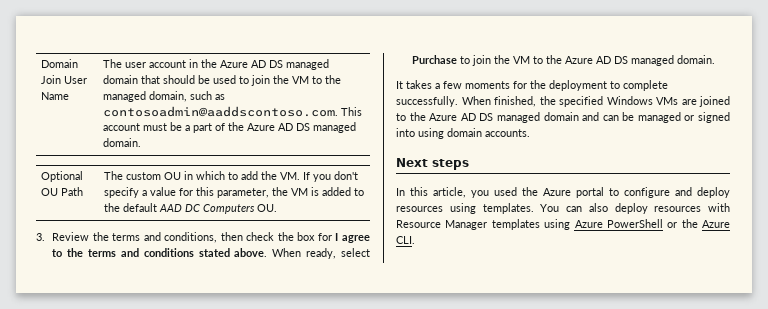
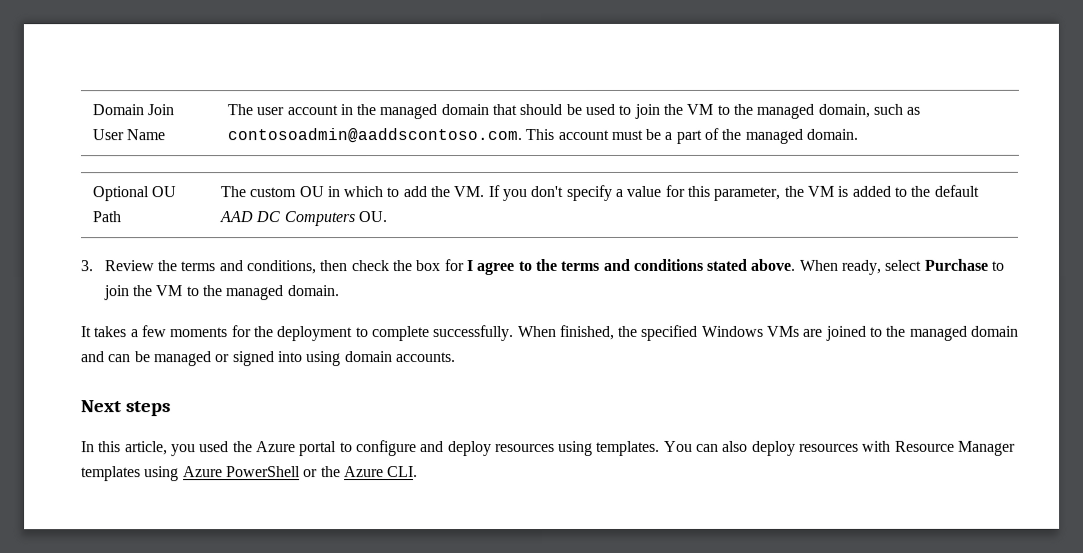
- The user account in the Azure AD DS managed domain that should be used to join the VM to the managed domain, such as contosoadmin@aaddscontoso.com. This account must be a part of the Azure AD DS managed domain.
+ The user account in the managed domain that should be used to join the VM to the managed domain, such as contosoadmin@aaddscontoso.com. This account must be a part of the managed domain.
- When ready, select Purchase to join the VM to the Azure AD DS managed domain.
+ When ready, select Purchase to join the VM to the managed domain.
- When finished, the specified Windows VMs are joined to the Azure AD DS managed domain and can be managed or signed into using domain accounts.
+ When finished, the specified Windows VMs are joined to the managed domain and can be managed or signed into using domain accounts.

